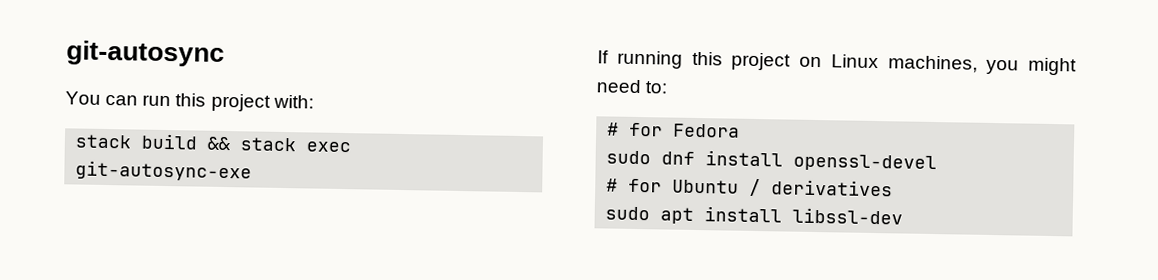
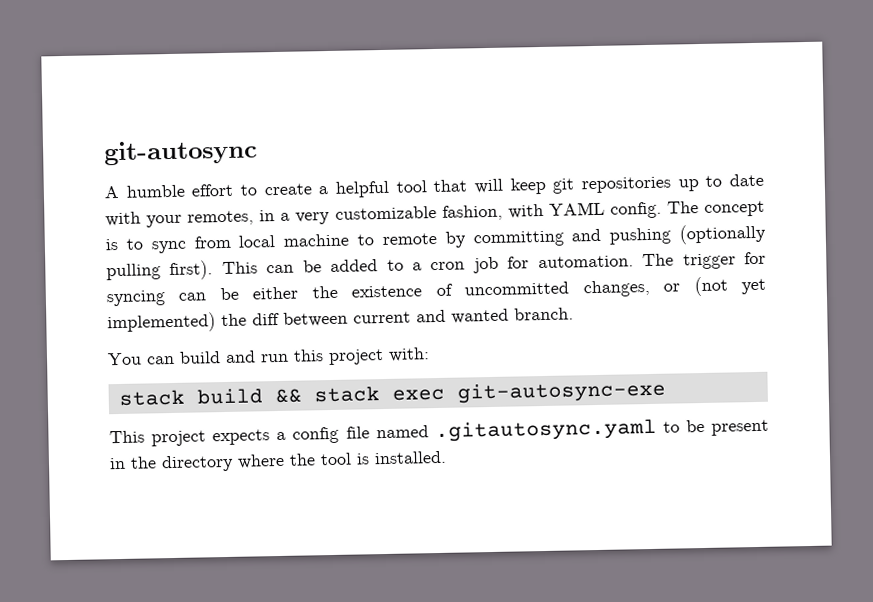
+ A humble effort to create a helpful tool that will keep git repositories up to date with your remotes, in a very customizable fashion, with YAML config. The concept is to sync from local machine to remote by committing and pushing (optionally pulling first). This can be added to a cron job for automation. The trigger for syncing can be either the existence of uncommitted changes, or (not yet implemented) the diff between current and wanted branch.
- You can run this project with:
+ You can build and run this project with:
- If running this project on Linux machines, you might need to:
- # for Fedora
- sudo dnf install openssl-devel
- # for Ubuntu / derivatives
- sudo apt install libssl-dev
+ This project expects a config file named .gitautosync.yaml to be present in the directory where the tool is installed.

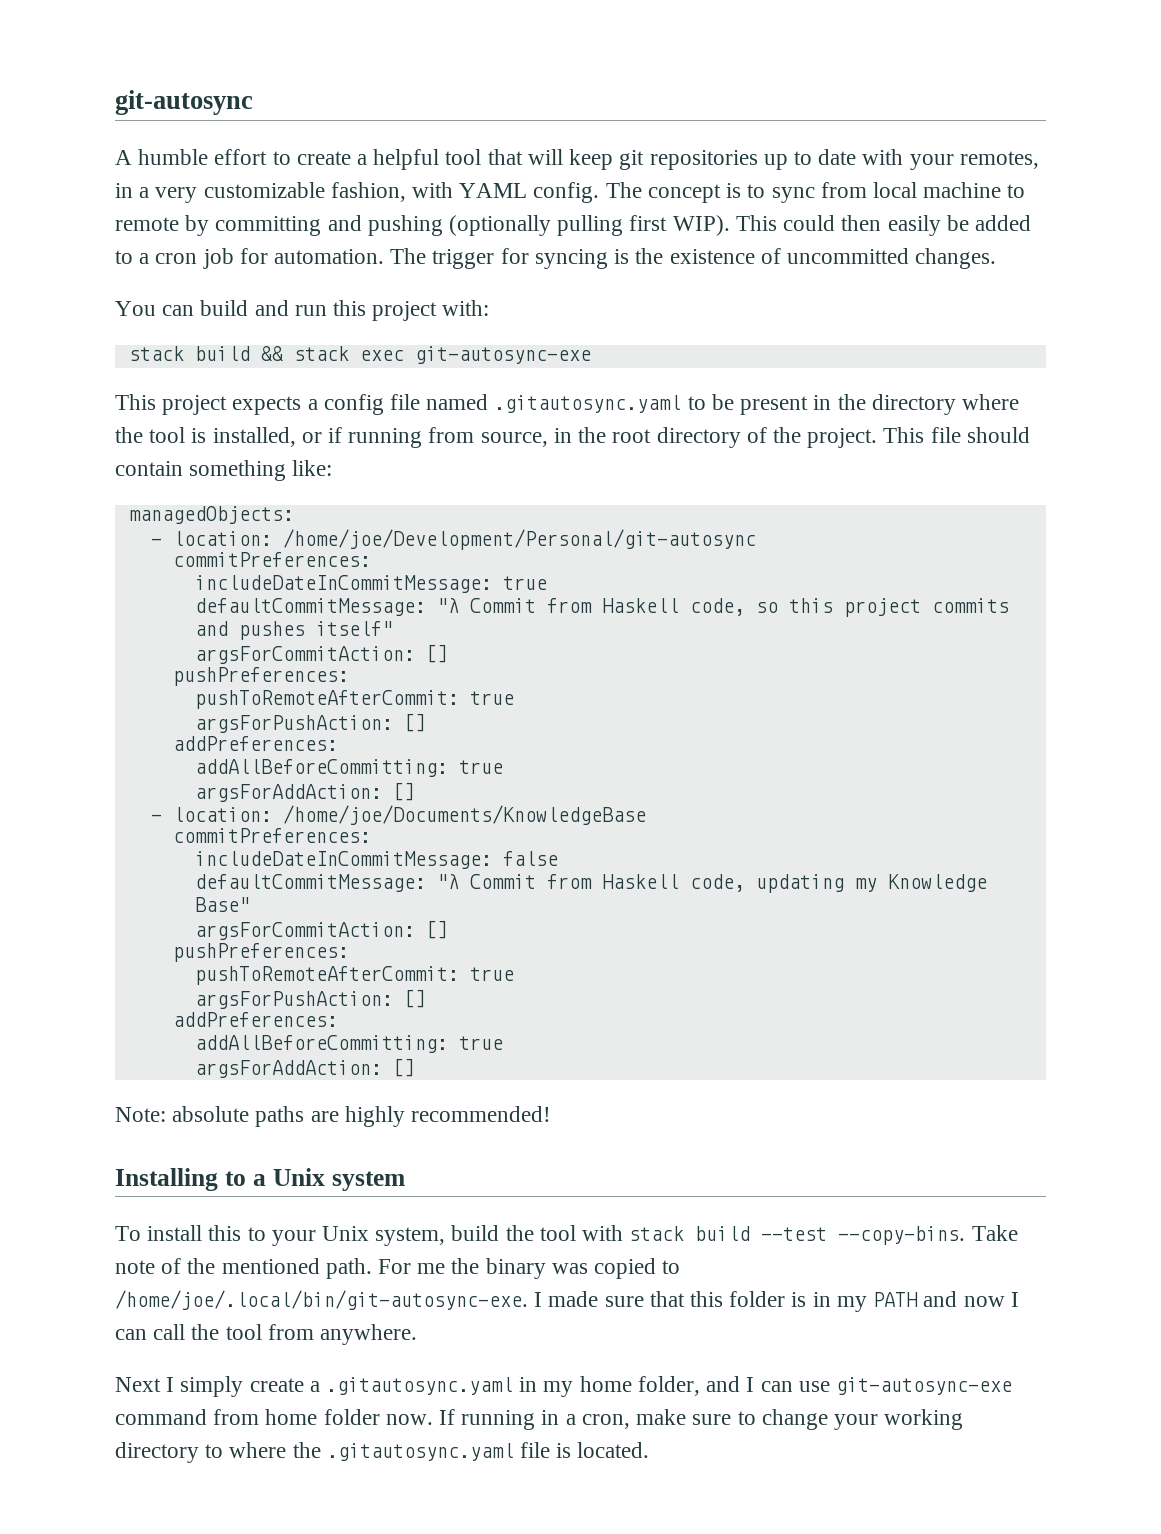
- The concept is to sync from local machine to remote by committing and pushing (optionally pulling first). This can be added to a cron job for automation.
+ The concept is to sync from local machine to remote by committing and pushing (optionally pulling first WIP). This could then easily be added to a cron job for automation.
- The trigger for syncing can be either the existence of uncommitted changes, or (not yet implemented) the diff between current and wanted branch.
+ The trigger for syncing is the existence of uncommitted changes.
- This project expects a config file named .gitautosync.yaml to be present in the directory where the tool is installed.
+ This project expects a config file named .gitautosync.yaml to be present in the directory where the tool is installed, or if running from source, in the root directory of the project. This file should contain something like:
+ managedObjects:
+ - location: /home/joe/Development/Personal/git-autosync
+ commitPreferences:
+ includeDateInCommitMessage: true
+ defaultCommitMessage: "λ Commit from Haskell code, so this project commits and pushes itself"
+ argsForCommitAction: []
+ pushPreferences:
+ pushToRemoteAfterCommit: true
+ argsForPushAction: []
+ addPreferences:
+ addAllBeforeCommitting: true
+ argsForAddAction: []
+ - location: /home/joe/Documents/KnowledgeBase
+ commitPreferences:
+ includeDateInCommitMessage: false
+ defaultCommitMessage: "λ Commit from Haskell code, updating my Knowledge Base"
+ argsForCommitAction: []
+ pushPreferences:
+ pushToRemoteAfterCommit: true
+ argsForPushAction: []
+ addPreferences:
+ addAllBeforeCommitting: true
+ argsForAddAction: []
+ Note: absolute paths are highly recommended!
+ Installing to a Unix system
+ To install this to your Unix system, build the tool with stack build --test --copy-bins. Take note of the mentioned path. For me the binary was copied to /home/joe/.local/bin/git-autosync-exe. I made sure that this folder is in my PATH and now I can call the tool from anywhere.
+ Next I simply create a .gitautosync.yaml in my home folder, and I can use git-autosync-exe command from home folder now. If running in a cron, make sure to change your working directory to where the .gitautosync.yaml file is located.

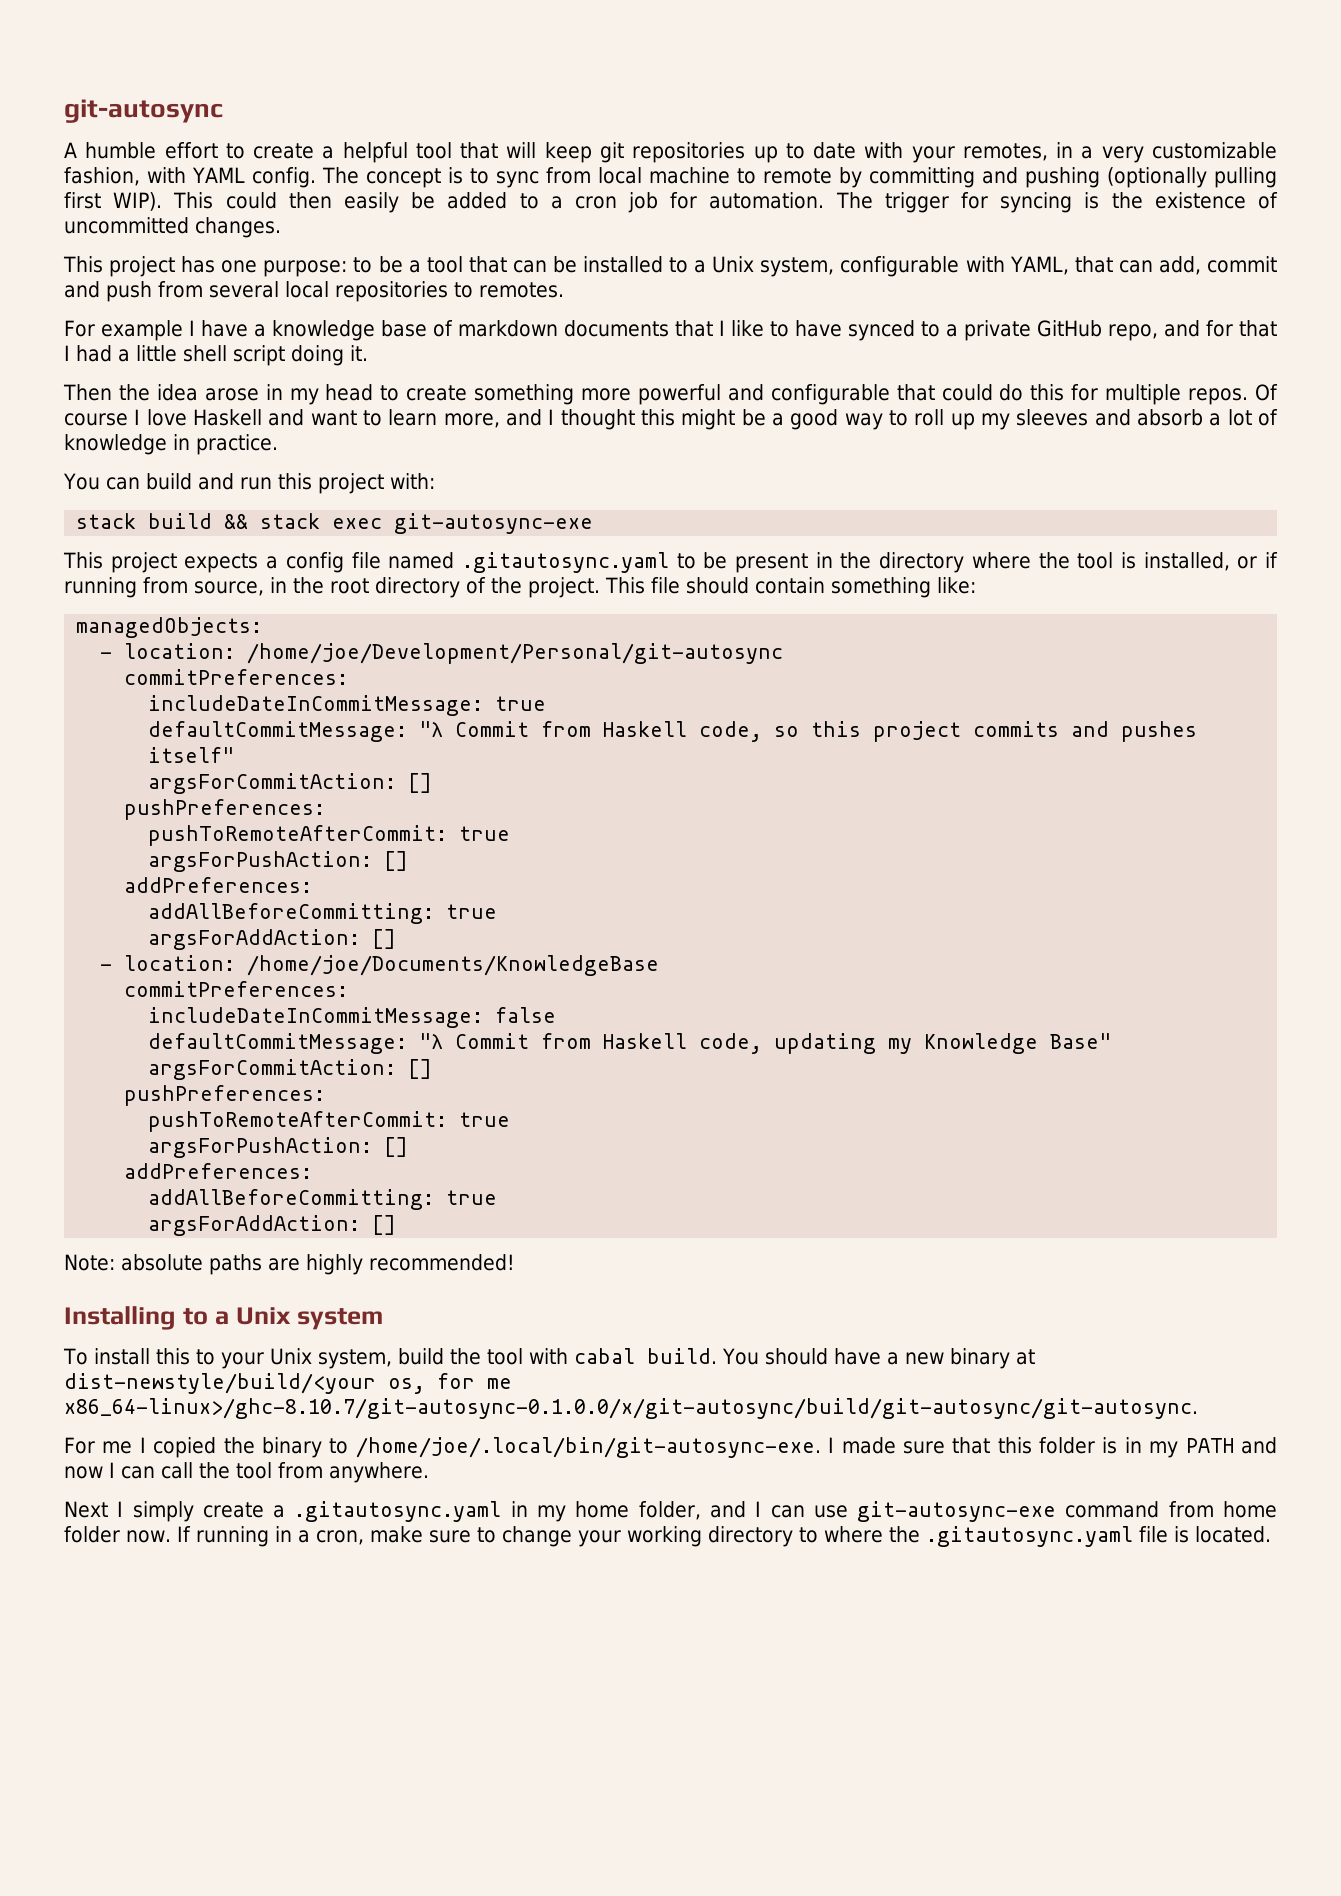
+ This project has one purpose: to be a tool that can be installed to a Unix system, configurable with YAML, that can add, commit and push from several local repositories to remotes.
+ For example I have a knowledge base of markdown documents that I like to have synced to a private GitHub repo, and for that I had a little shell script doing it.
+ Then the idea arose in my head to create something more powerful and configurable that could do this for multiple repos. Of course I love Haskell and want to learn more, and I thought this might be a good way to roll up my sleeves and absorb a lot of knowledge in practice.
- To install this to your Unix system, build the tool with stack build --test --copy-bins. Take note of the mentioned path. For me the binary was copied to /home/joe/.local/bin/git-autosync-exe. I made sure that this folder is in my PATH and now I can call the tool from anywhere.
+ To install this to your Unix system, build the tool with cabal build. You should have a new binary at dist-newstyle/build/<your os, for me x86_64-linux>/ghc-8.10.7/git-autosync-0.1.0.0/x/git-autosync/build/git-autosync/git-autosync.
+ For me I copied the binary to /home/joe/.local/bin/git-autosync-exe. I made sure that this folder is in my PATH and now I can call the tool from anywhere.

